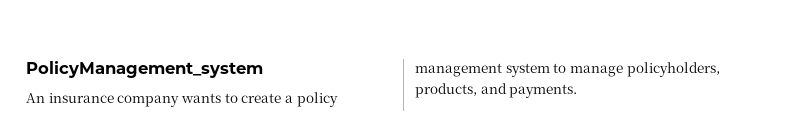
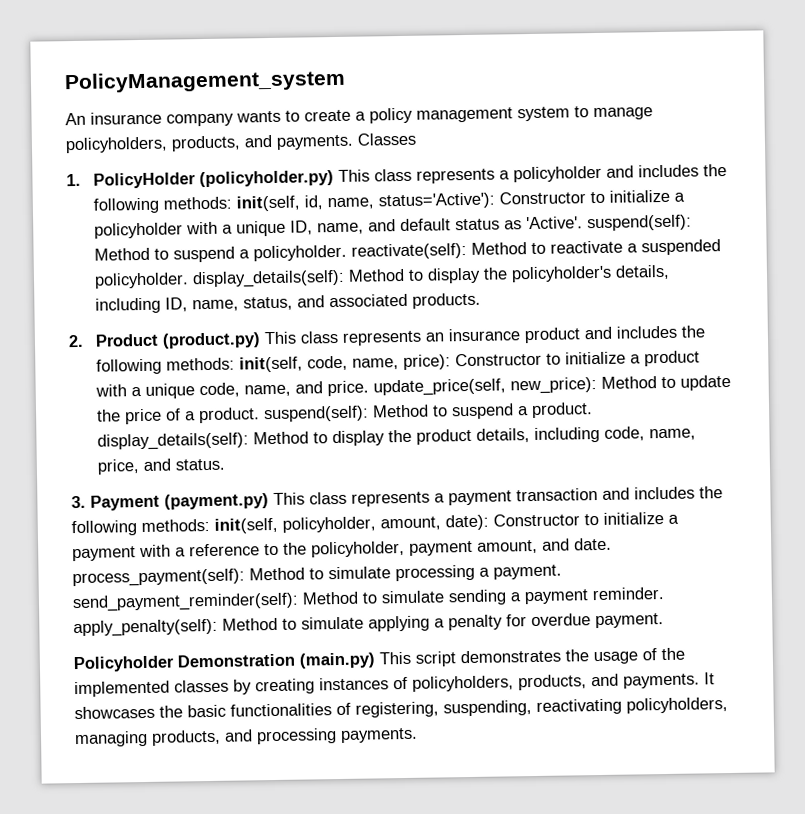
+ Classes
+ 1. PolicyHolder (policyholder.py) This class represents a policyholder and includes the following methods: init(self, id, name, status='Active'): Constructor to initialize a policyholder with a unique ID, name, and default status as 'Active'. suspend(self): Method to suspend a policyholder. reactivate(self): Method to reactivate a suspended policyholder. display_details(self): Method to display the policyholder's details, including ID, name, status, and associated products.
+ 2. Product (product.py) This class represents an insurance product and includes the following methods: init(self, code, name, price): Constructor to initialize a product with a unique code, name, and price. update_price(self, new_price): Method to update the price of a product. suspend(self): Method to suspend a product. display_details(self): Method to display the product details, including code, name, price, and status.
+ 3. Payment (payment.py) This class represents a payment transaction and includes the following methods: init(self, policyholder, amount, date): Constructor to initialize a payment with a reference to the policyholder, payment amount, and date. process_payment(self): Method to simulate processing a payment. send_payment_reminder(self): Method to simulate sending a payment reminder. apply_penalty(self): Method to simulate applying a penalty for overdue payment.
+ Policyholder Demonstration (main.py) This script demonstrates the usage of the implemented classes by creating instances of policyholders, products, and payments. It showcases the basic functionalities of registering, suspending, reactivating policyholders, managing products, and processing payments.

